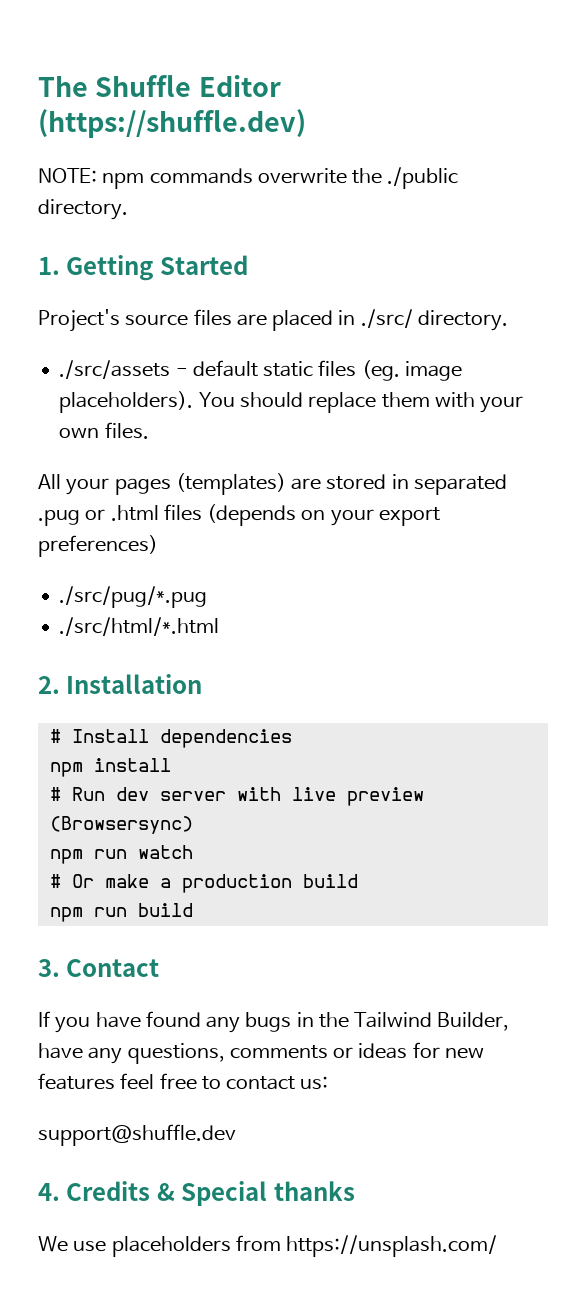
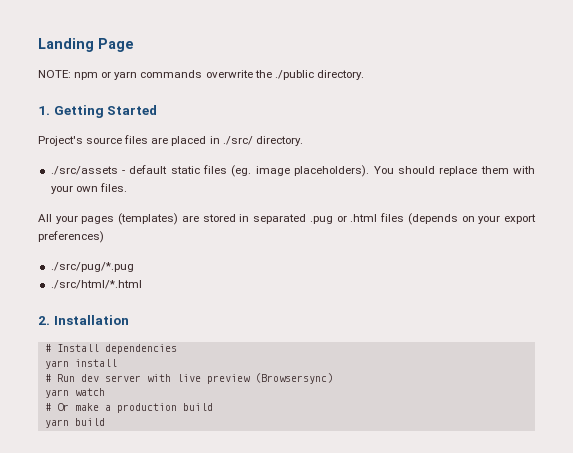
- The Shuffle Editor (https://shuffle.dev)
+ Landing Page
- NOTE: npm commands overwrite the ./public directory.
+ NOTE: npm or yarn commands overwrite the ./public directory.
- npm install
+ yarn install
- npm run watch
+ yarn watch
- npm run build
- 3. Contact
- If you have found any bugs in the Tailwind Builder, have any questions, comments or ideas for new features feel free to contact us:
- support@shuffle.dev
- 4. Credits & Special thanks
- We use placeholders from https://unsplash.com/
+ yarn build

